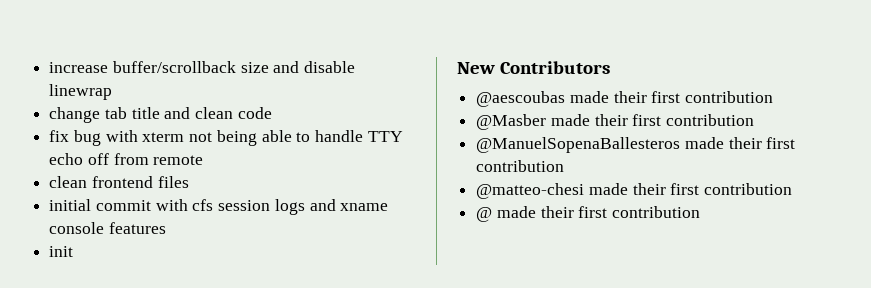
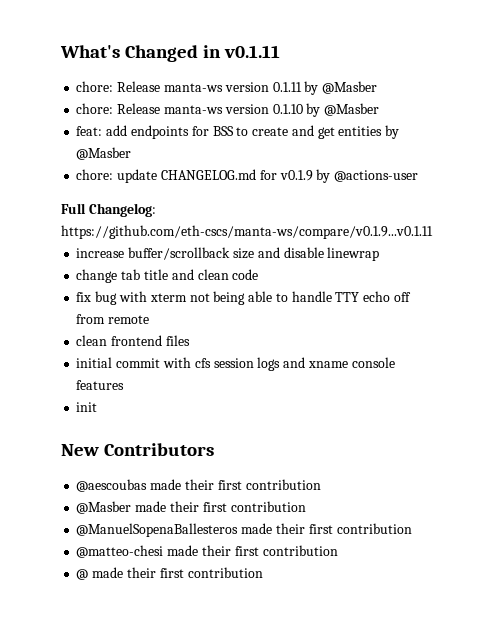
+ What's Changed in v0.1.11
+ chore: Release manta-ws version 0.1.11 by @Masber
+ chore: Release manta-ws version 0.1.10 by @Masber
+ feat: add endpoints for BSS to create and get entities by @Masber
+ chore: update CHANGELOG.md for v0.1.9 by @actions-user
+ Full Changelog: https://github.com/eth-cscs/manta-ws/compare/v0.1.9...v0.1.11

